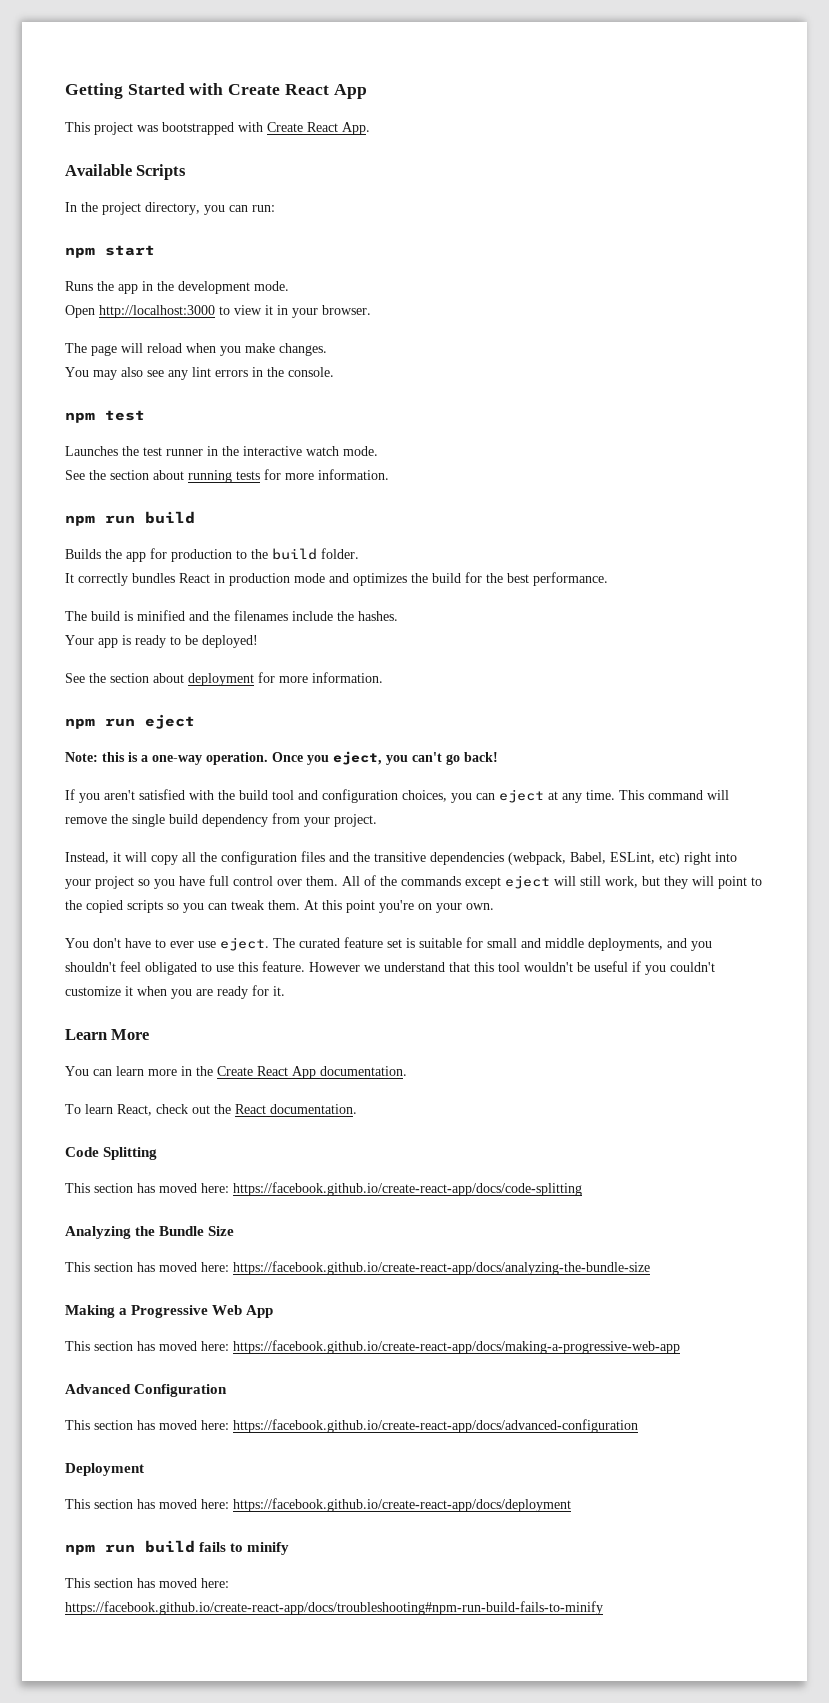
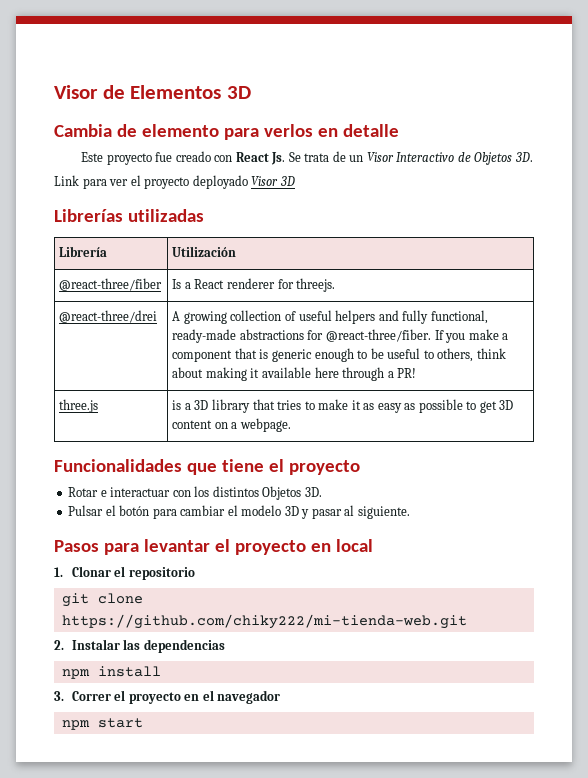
- Getting Started with Create React App
- This project was bootstrapped with Create React App.
- Available Scripts
- In the project directory, you can run:
+ Visor de Elementos 3D
+ Cambia de elemento para verlos en detalle
+ Este proyecto fue creado con React Js. Se trata de un Visor Interactivo de Objetos 3D.
+ Link para ver el proyecto deployado Visor 3D
+ Librerías utilizadas
+ Librería | Utilización
+ @react-three/fiber | Is a React renderer for threejs.
+ @react-three/drei | A growing collection of useful helpers and fully functional, ready-made abstractions for @react-three/fiber. If you make a component that is generic enough to be useful to others, think about making it available here through a PR!
+ three.js | is a 3D library that tries to make it as easy as possible to get 3D content on a webpage.
+ Funcionalidades que tiene el proyecto
+ Rotar e interactuar con los distintos Objetos 3D.
+ Pulsar el botón para cambiar el modelo 3D y pasar al siguiente.
+ Pasos para levantar el proyecto en local
+ 1. Clonar el repositorio
+ git clone https://github.com/chiky222/mi-tienda-web.git
+ 2. Instalar las dependencias
+ npm install
+ 3. Correr el proyecto en el navegador
  npm start
- Runs the app in the development mode.
- Open http://localhost:3000 to view it in your browser.
- The page will reload when you make changes.
- You may also see any lint errors in the console.
- npm test
- Launches the test runner in the interactive watch mode.
- See the section about running tests for more information.
- npm run build
- Builds the app for production to the build folder.
- It correctly bundles React in production mode and optimizes the build for the best performance.
- The build is minified and the filenames include the hashes.
- Your app is ready to be deployed!
- See the section about deployment for more information.
- npm run eject
- Note: this is a one-way operation. Once you eject, you can't go back!
- If you aren't satisfied with the build tool and configuration choices, you can eject at any time. This command will remove the single build dependency from your project.
- Instead, it will copy all the configuration files and the transitive dependencies (webpack, Babel, ESLint, etc) right into your project so you have full control over them. All of the commands except eject will still work, but they will point to the copied scripts so you can tweak them. At this point you're on your own.
- You don't have to ever use eject. The curated feature set is suitable for small and middle deployments, and you shouldn't feel obligated to use this feature. However we understand that this tool wouldn't be useful if you couldn't customize it when you are ready for it.
- Learn More
- You can learn more in the Create React App documentation.
- To learn React, check out the React documentation.
- Code Splitting
- This section has moved here: https://facebook.github.io/create-react-app/docs/code-splitting
- Analyzing the Bundle Size
- This section has moved here: https://facebook.github.io/create-react-app/docs/analyzing-the-bundle-size
- Making a Progressive Web App
- This section has moved here: https://facebook.github.io/create-react-app/docs/making-a-progressive-web-app
- Advanced Configuration
- This section has moved here: https://facebook.github.io/create-react-app/docs/advanced-configuration
- Deployment
- This section has moved here: https://facebook.github.io/create-react-app/docs/deployment
- npm run build fails to minify
- This section has moved here: https://facebook.github.io/create-react-app/docs/troubleshooting#npm-run-build-fails-to-minify

